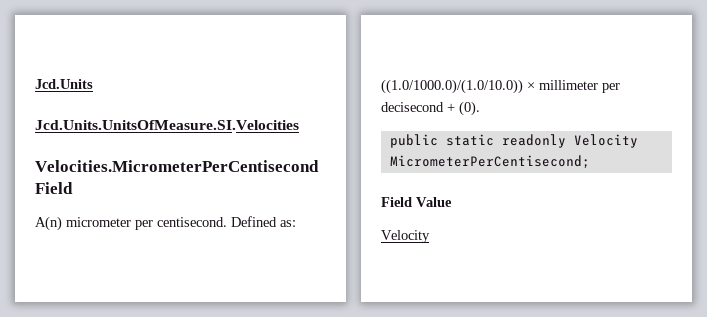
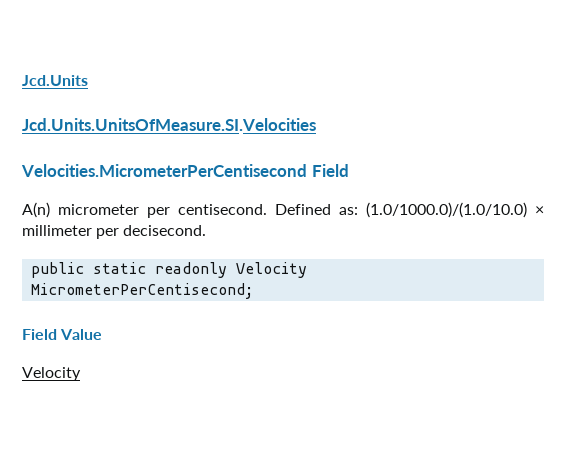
- Defined as: ((1.0/1000.0)/(1.0/10.0)) × millimeter per decisecond + (0).
+ Defined as: (1.0/1000.0)/(1.0/10.0) × millimeter per decisecond.

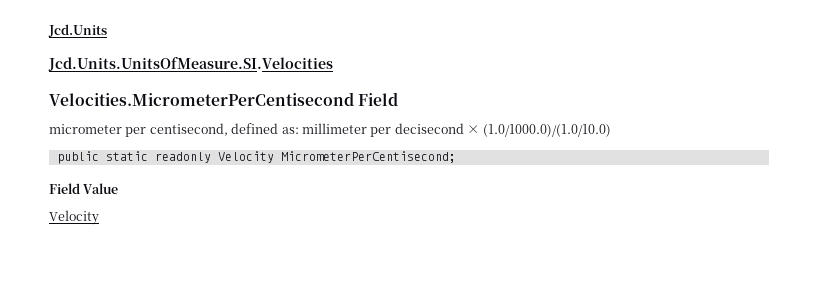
- A(n) micrometer per centisecond. Defined as: (1.0/1000.0)/(1.0/10.0) × millimeter per decisecond.
+ micrometer per centisecond, defined as: millimeter per decisecond × (1.0/1000.0)/(1.0/10.0)

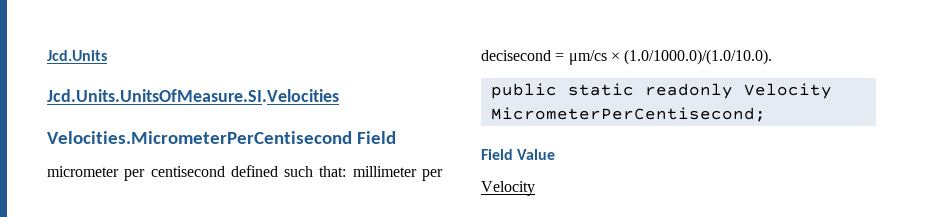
- micrometer per centisecond, defined as: millimeter per decisecond × (1.0/1000.0)/(1.0/10.0)
+ micrometer per centisecond defined such that: millimeter per decisecond = μm/cs × (1.0/1000.0)/(1.0/10.0).

